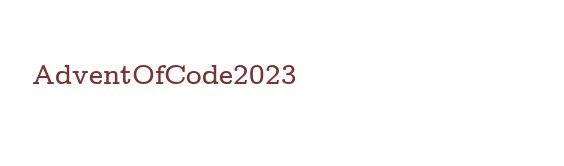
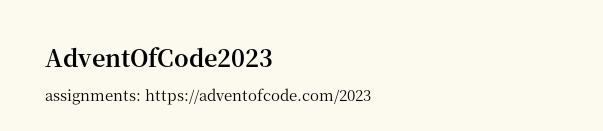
+ assignments: https://adventofcode.com/2023

